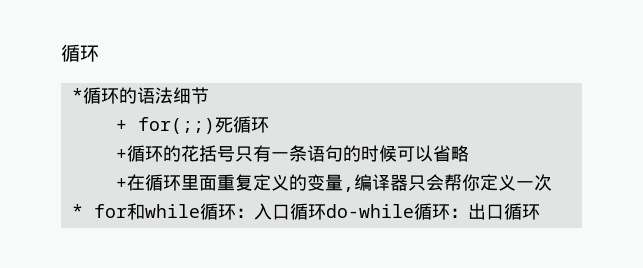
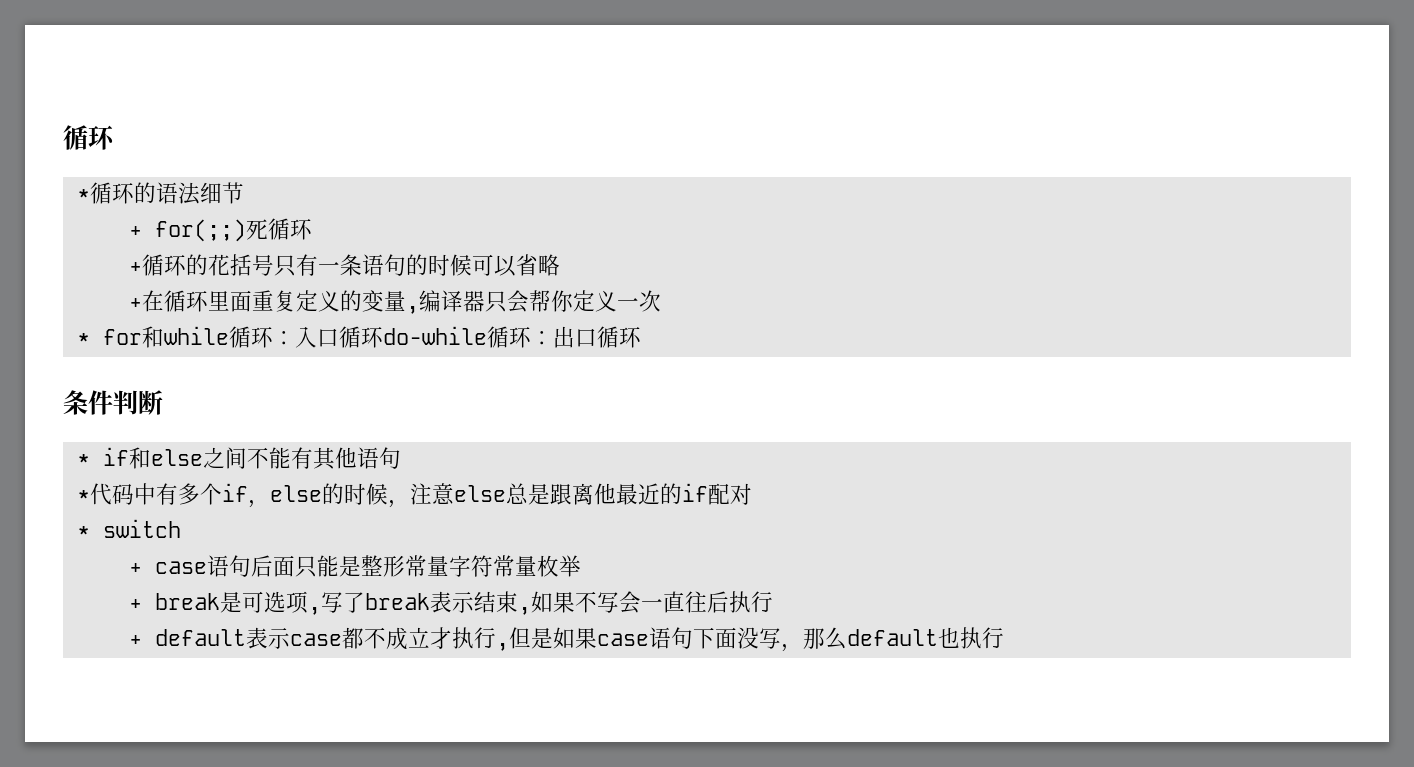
+ 条件判断
+ * if和else之间不能有其他语句
+ *代码中有多个if，else的时候，注意else总是跟离他最近的if配对
+ * switch
+ + case语句后面只能是整形常量字符常量枚举
+ + break是可选项,写了break表示结束,如果不写会一直往后执行
+ + default表示case都不成立才执行,但是如果case语句下面没写，那么default也执行

